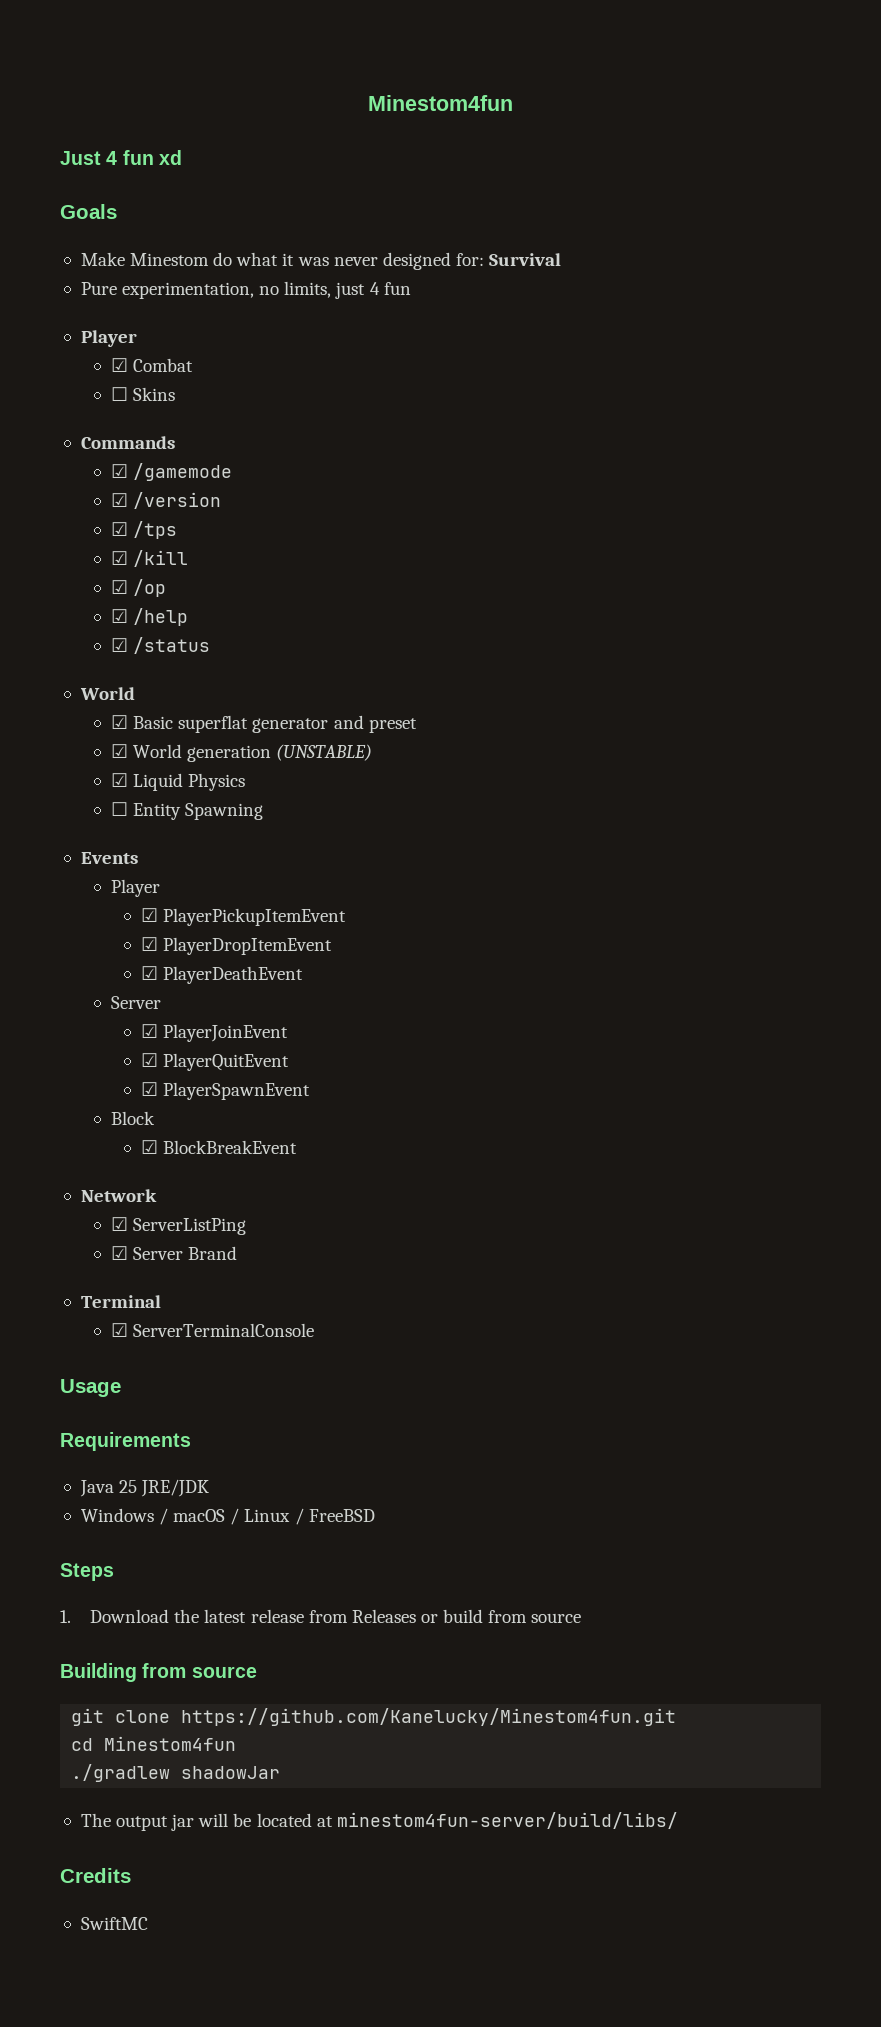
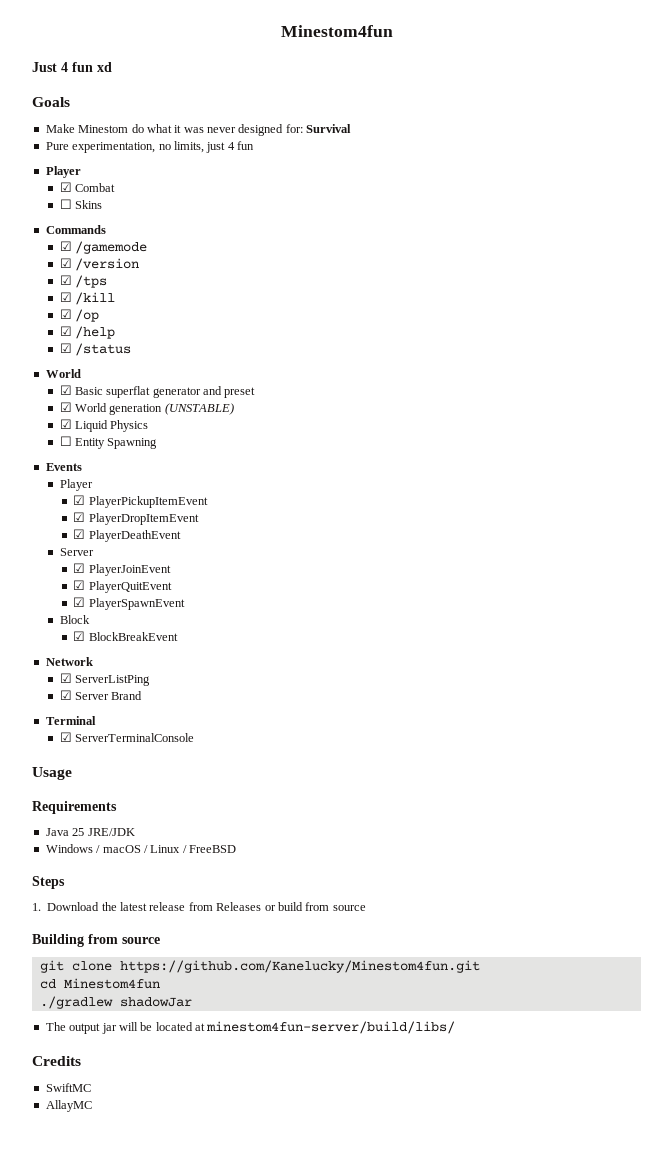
+ AllayMC

